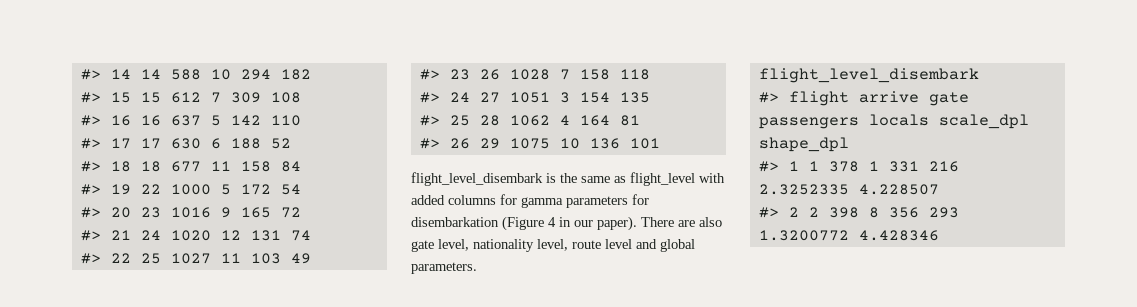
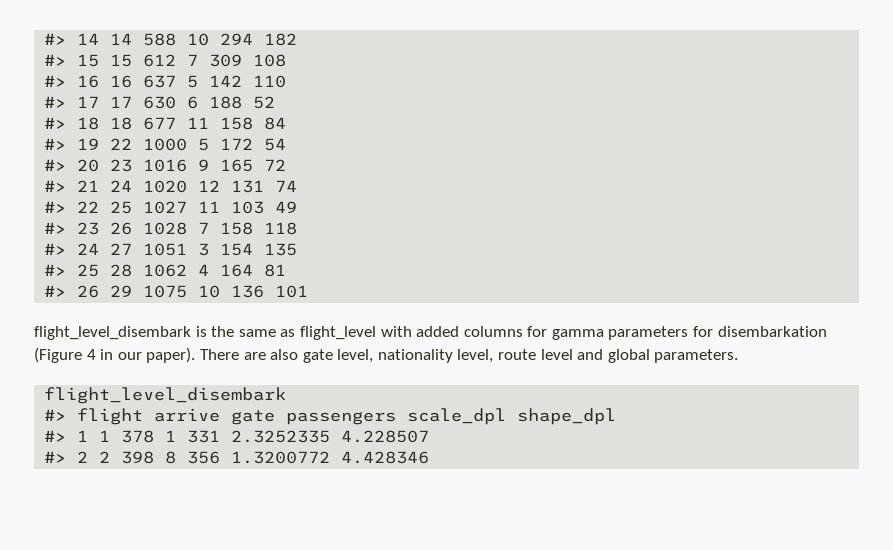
- #> flight arrive gate passengers locals scale_dpl shape_dpl
+ #> flight arrive gate passengers scale_dpl shape_dpl
- #> 1 1 378 1 331 216 2.3252335 4.228507
+ #> 1 1 378 1 331 2.3252335 4.228507
- #> 2 2 398 8 356 293 1.3200772 4.428346
+ #> 2 2 398 8 356 1.3200772 4.428346

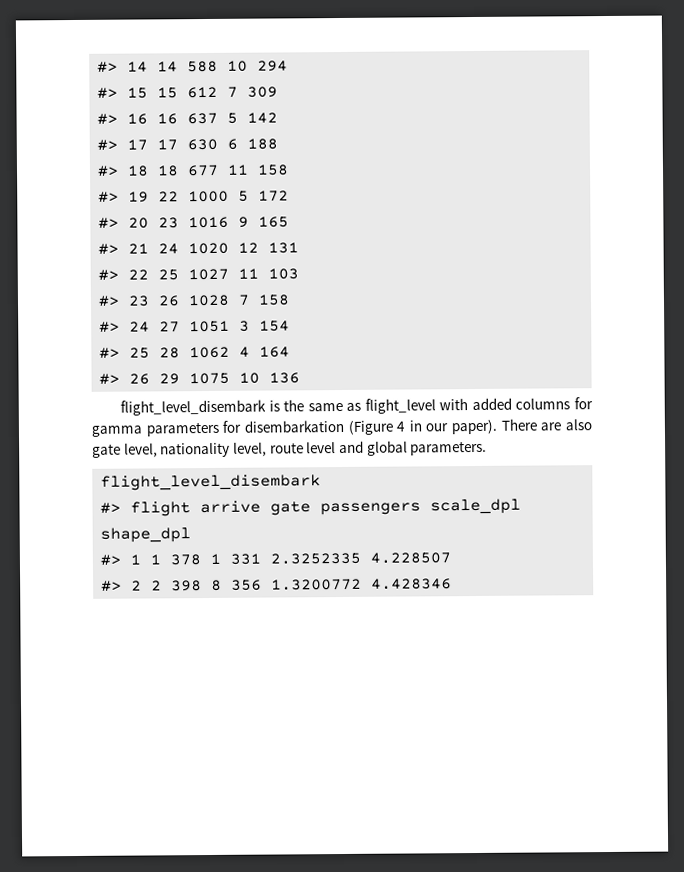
- #> 14 14 588 10 294 182
+ #> 14 14 588 10 294
- #> 15 15 612 7 309 108
+ #> 15 15 612 7 309
- #> 16 16 637 5 142 110
+ #> 16 16 637 5 142
- #> 17 17 630 6 188 52
+ #> 17 17 630 6 188
- #> 18 18 677 11 158 84
+ #> 18 18 677 11 158
- #> 19 22 1000 5 172 54
+ #> 19 22 1000 5 172
- #> 20 23 1016 9 165 72
+ #> 20 23 1016 9 165
- #> 21 24 1020 12 131 74
+ #> 21 24 1020 12 131
- #> 22 25 1027 11 103 49
+ #> 22 25 1027 11 103
- #> 23 26 1028 7 158 118
+ #> 23 26 1028 7 158
- #> 24 27 1051 3 154 135
+ #> 24 27 1051 3 154
- #> 25 28 1062 4 164 81
+ #> 25 28 1062 4 164
- #> 26 29 1075 10 136 101
+ #> 26 29 1075 10 136

